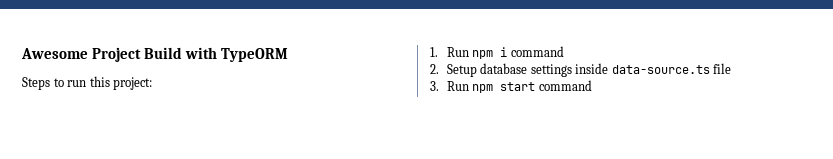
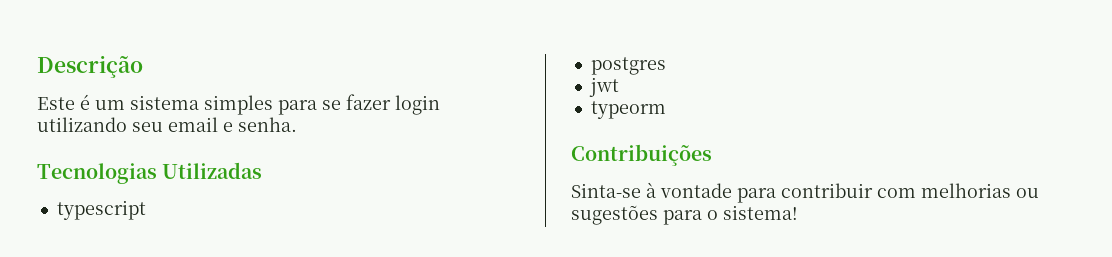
- Awesome Project Build with TypeORM
- Steps to run this project:
- 1. Run npm i command
- 2. Setup database settings inside data-source.ts file
- 3. Run npm start command
+ Descrição
+ Este é um sistema simples para se fazer login utilizando seu email e senha.
+ Tecnologias Utilizadas
+ typescript
+ postgres
+ jwt
+ typeorm
+ Contribuições
+ Sinta-se à vontade para contribuir com melhorias ou sugestões para o sistema!

